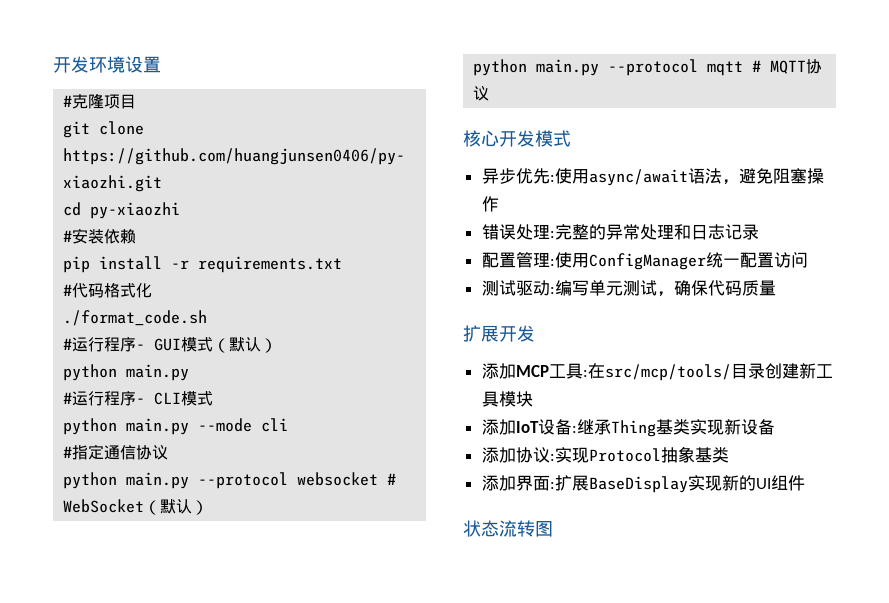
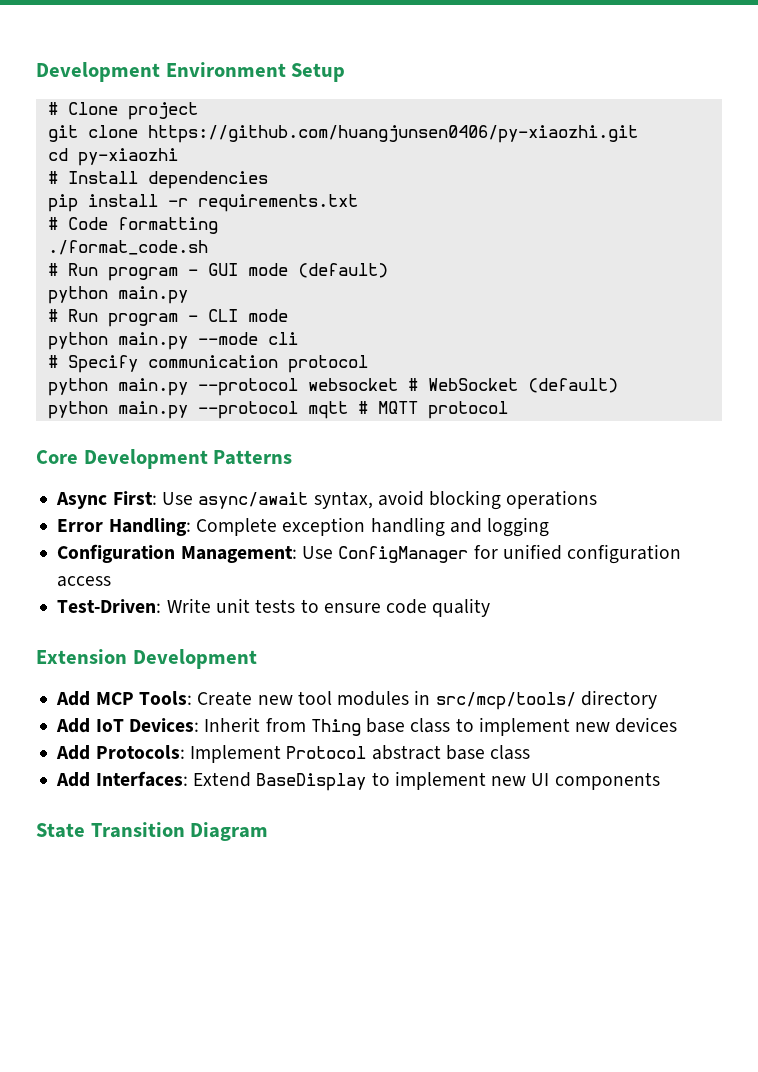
- 开发环境设置
- #克隆项目
+ Development Environment Setup
+ # Clone project
- #安装依赖
+ # Install dependencies
- #代码格式化
+ # Code formatting
- #运行程序- GUI模式（默认）
+ # Run program - GUI mode (default)
- #运行程序- CLI模式
+ # Run program - CLI mode
- #指定通信协议
+ # Specify communication protocol
- python main.py --protocol websocket # WebSocket（默认）
+ python main.py --protocol websocket # WebSocket (default)
- python main.py --protocol mqtt # MQTT协议
- 核心开发模式
- 异步优先:使用async/await语法，避免阻塞操作
- 错误处理:完整的异常处理和日志记录
- 配置管理:使用ConfigManager统一配置访问
- 测试驱动:编写单元测试，确保代码质量
- 扩展开发
- 添加MCP工具:在src/mcp/tools/目录创建新工具模块
- 添加IoT设备:继承Thing基类实现新设备
- 添加协议:实现Protocol抽象基类
- 添加界面:扩展BaseDisplay实现新的UI组件
- 状态流转图
+ python main.py --protocol mqtt # MQTT protocol
+ Core Development Patterns
+ Async First: Use async/await syntax, avoid blocking operations
+ Error Handling: Complete exception handling and logging
+ Configuration Management: Use ConfigManager for unified configuration access
+ Test-Driven: Write unit tests to ensure code quality
+ Extension Development
+ Add MCP Tools: Create new tool modules in src/mcp/tools/ directory
+ Add IoT Devices: Inherit from Thing base class to implement new devices
+ Add Protocols: Implement Protocol abstract base class
+ Add Interfaces: Extend BaseDisplay to implement new UI components
+ State Transition Diagram

